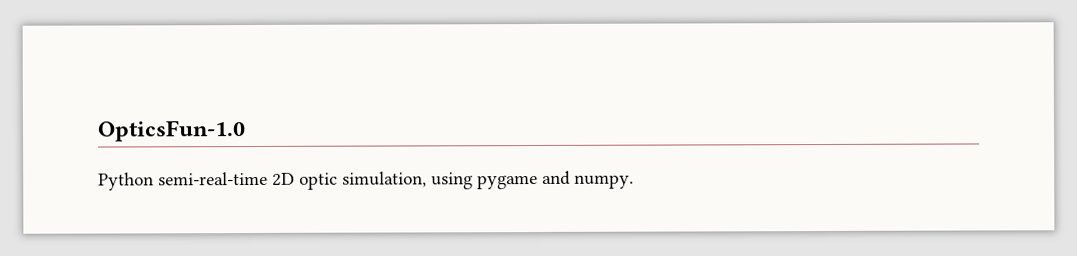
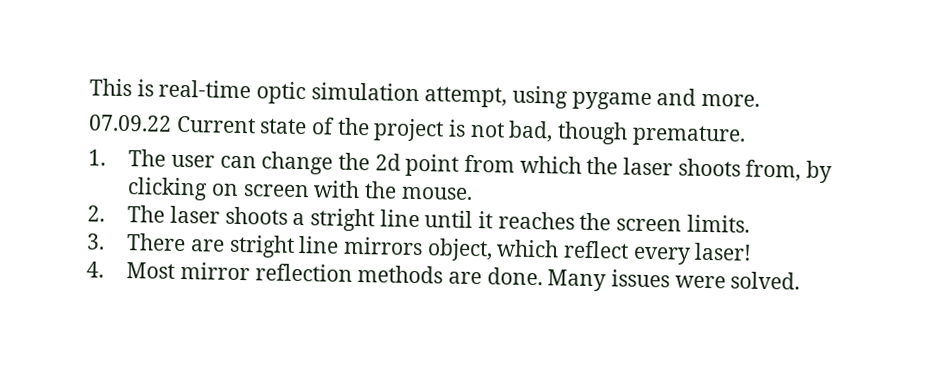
- OpticsFun-1.0
- Python semi-real-time 2D optic simulation, using pygame and numpy.
+ This is real-time optic simulation attempt, using pygame and more.
+ 07.09.22 Current state of the project is not bad, though premature.
+ 1. The user can change the 2d point from which the laser shoots from, by clicking on screen with the mouse.
+ 2. The laser shoots a stright line until it reaches the screen limits.
+ 3. There are stright line mirrors object, which reflect every laser!
+ 4. Most mirror reflection methods are done. Many issues were solved.

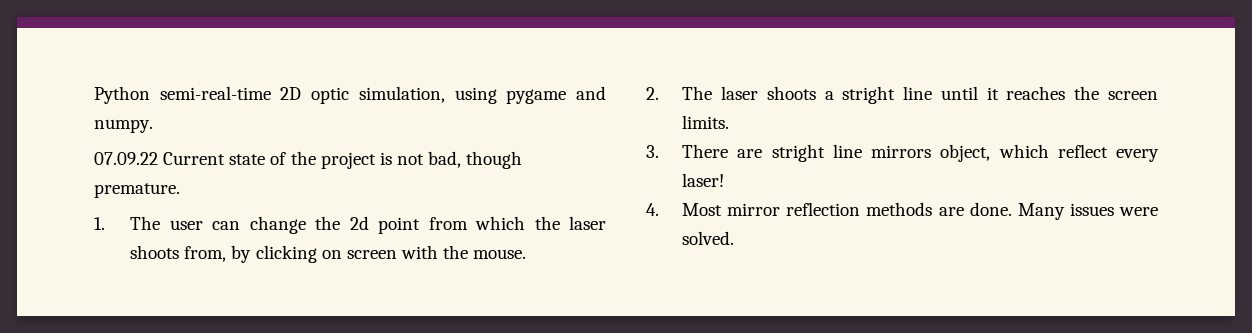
- This is real-time optic simulation attempt, using pygame and more.
+ Python semi-real-time 2D optic simulation, using pygame and numpy.

